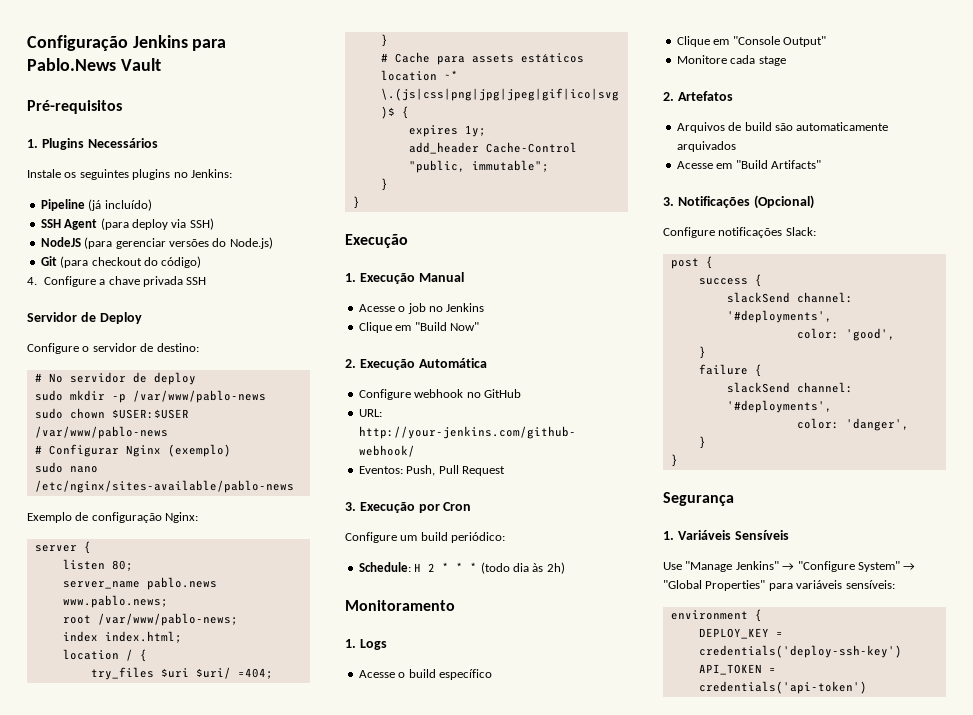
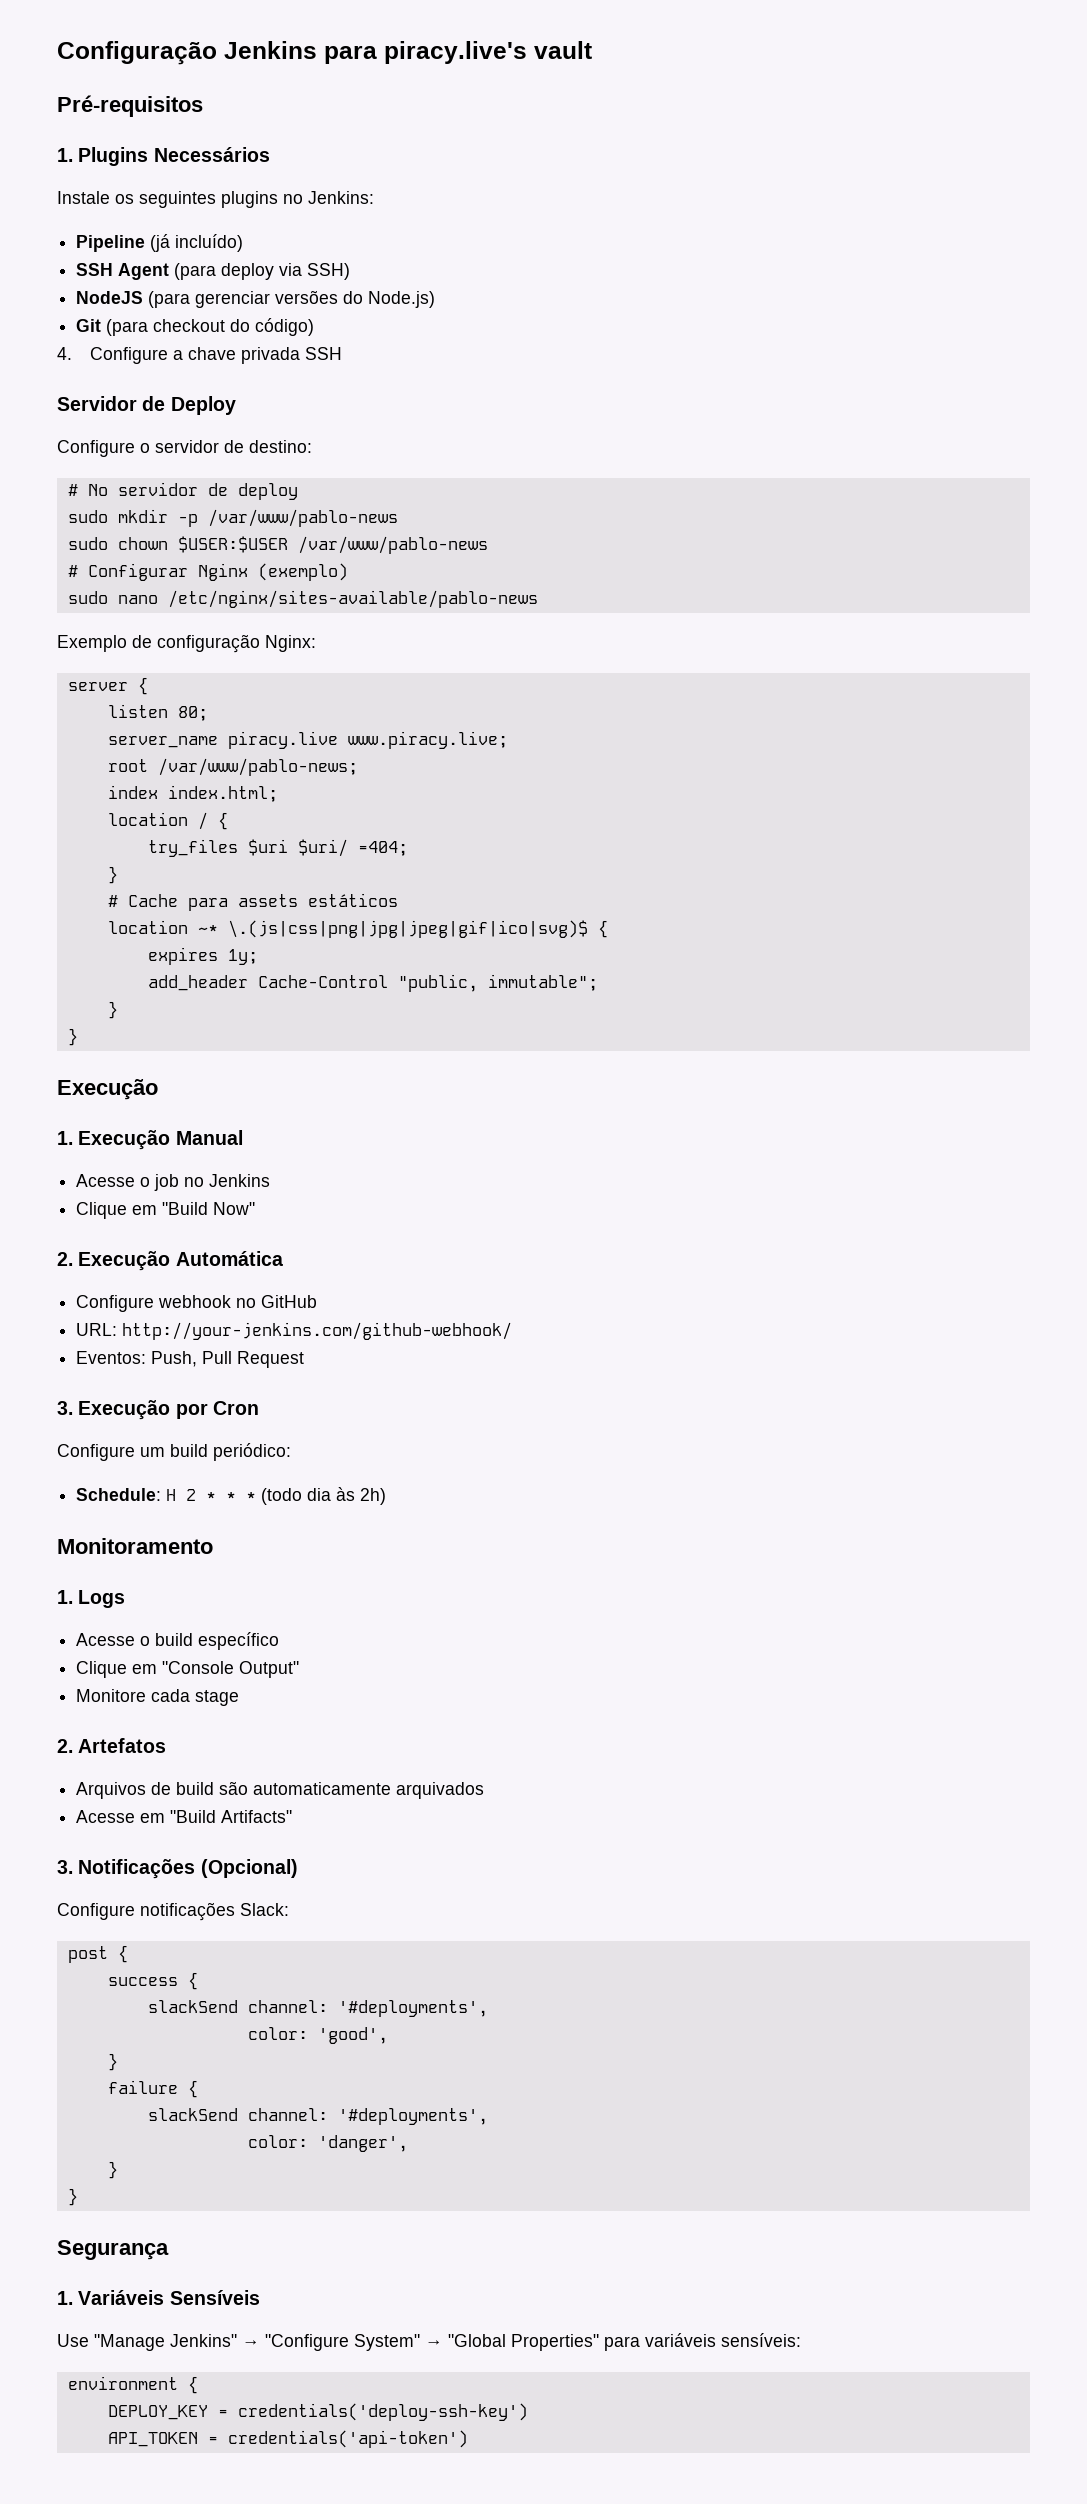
- Configuração Jenkins para Pablo.News Vault
+ Configuração Jenkins para piracy.live's vault
- server_name pablo.news www.pablo.news;
+ server_name piracy.live www.piracy.live;

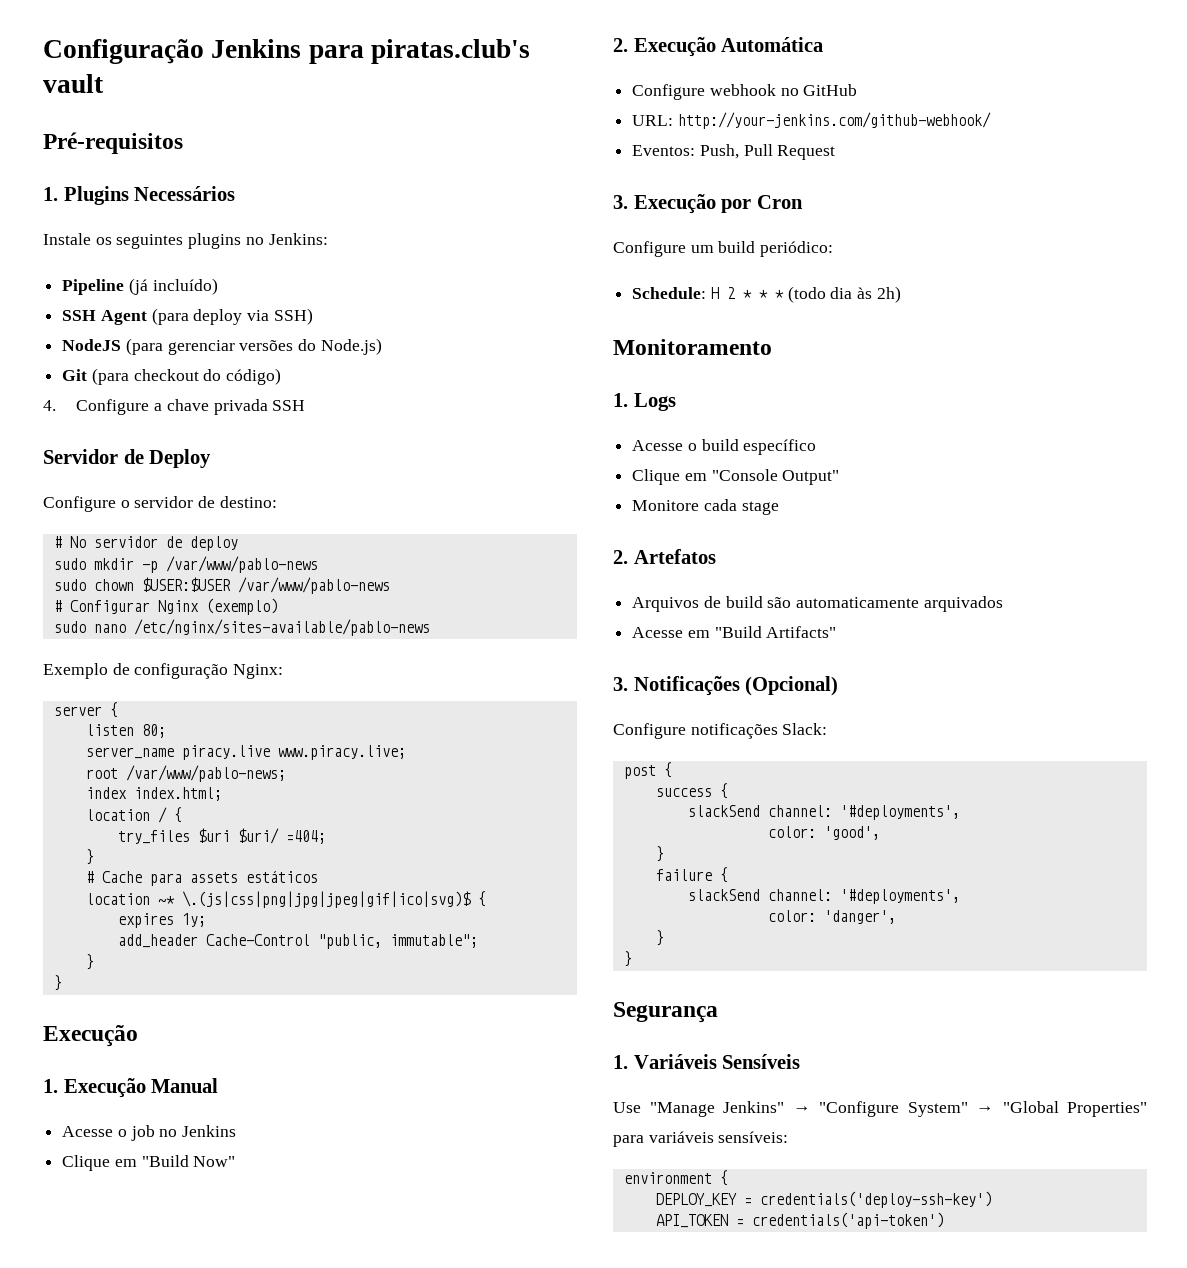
- Configuração Jenkins para piracy.live's vault
+ Configuração Jenkins para piratas.club's vault

